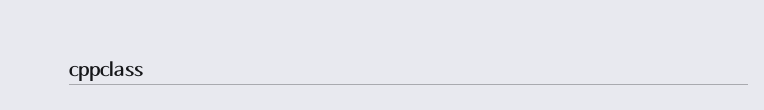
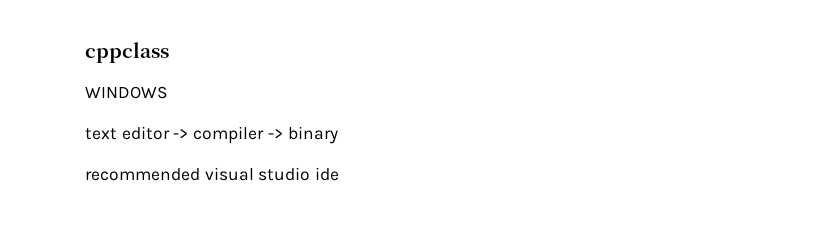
+ WINDOWS
+ text editor -> compiler -> binary
+ recommended visual studio ide

